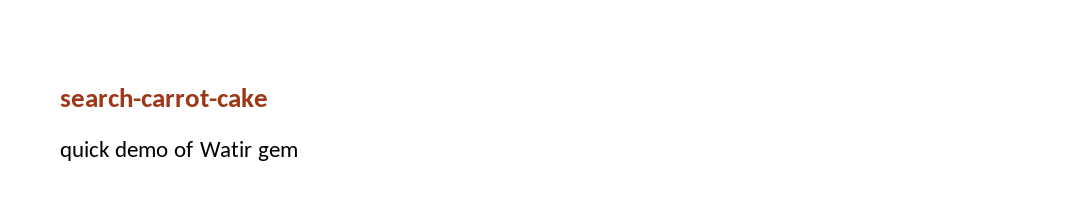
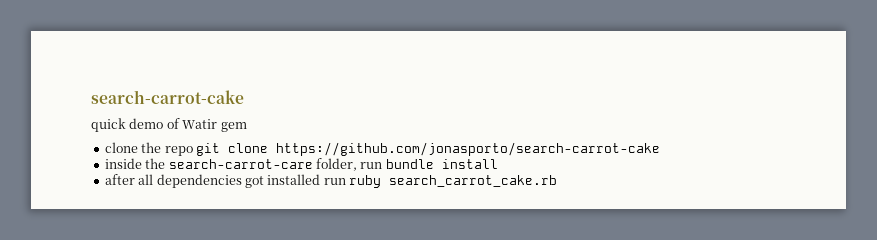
+ clone the repo git clone https://github.com/jonasporto/search-carrot-cake
+ inside the search-carrot-care folder, run bundle install
+ after all dependencies got installed run ruby search_carrot_cake.rb

